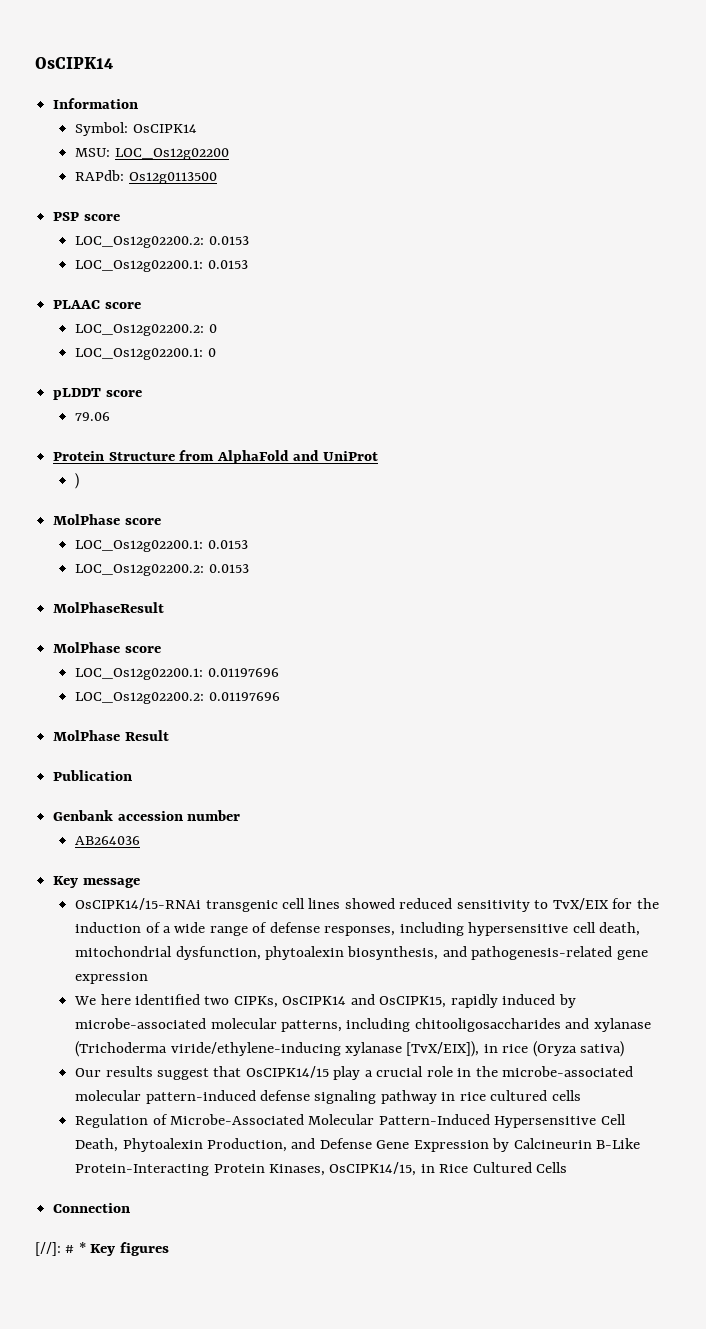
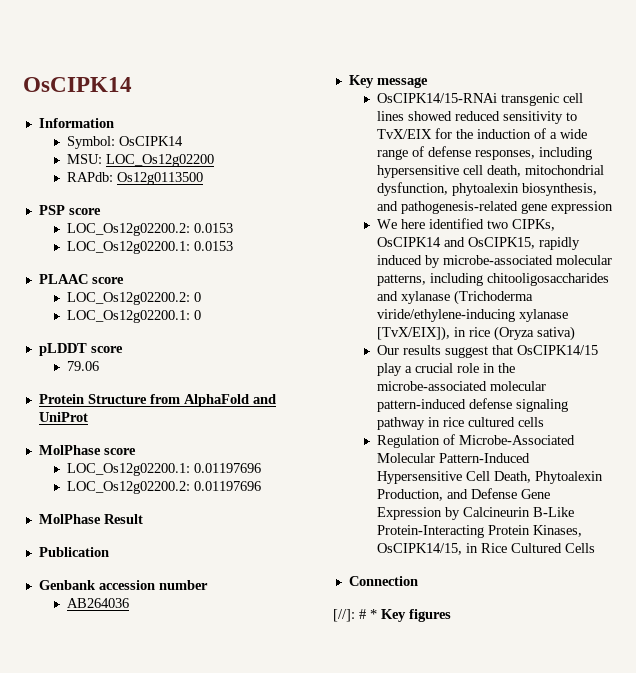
- )
- MolPhase score
- LOC_Os12g02200.1: 0.0153
- LOC_Os12g02200.2: 0.0153
- MolPhaseResult

